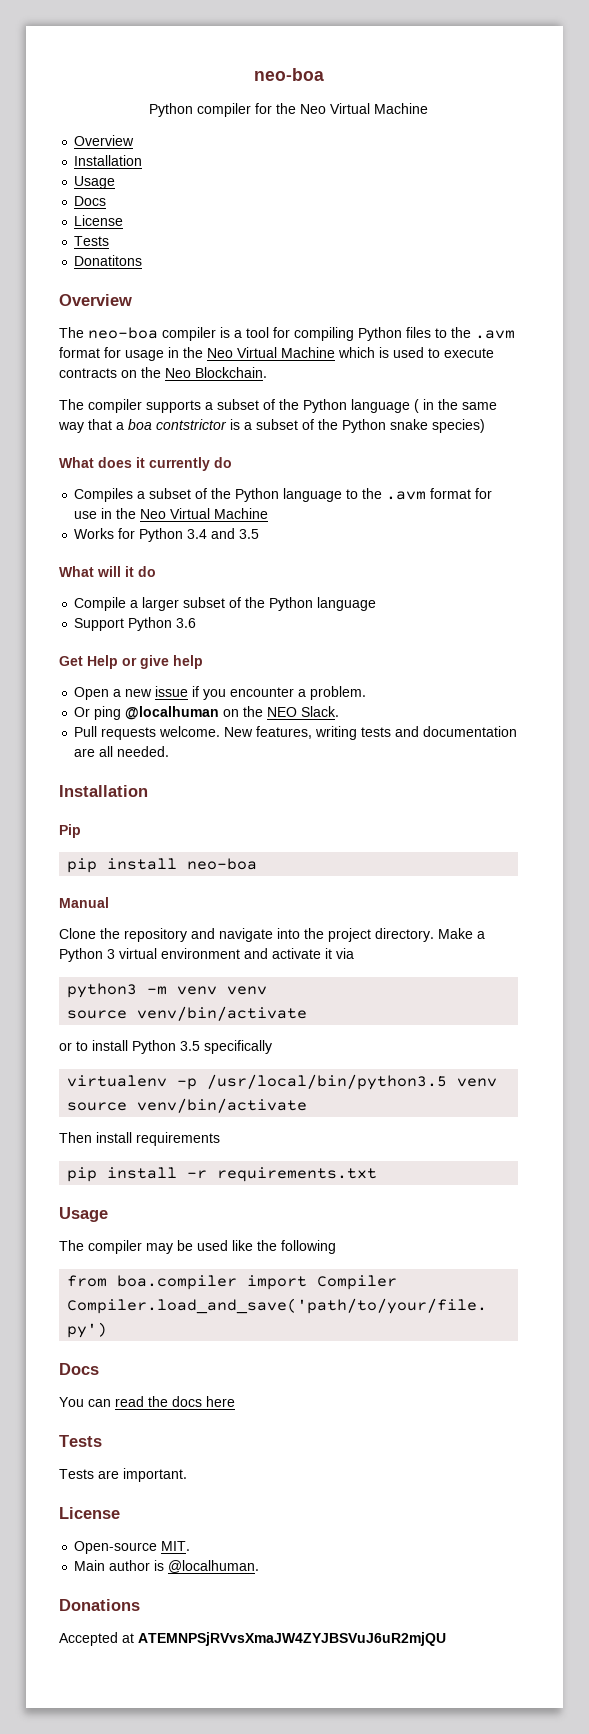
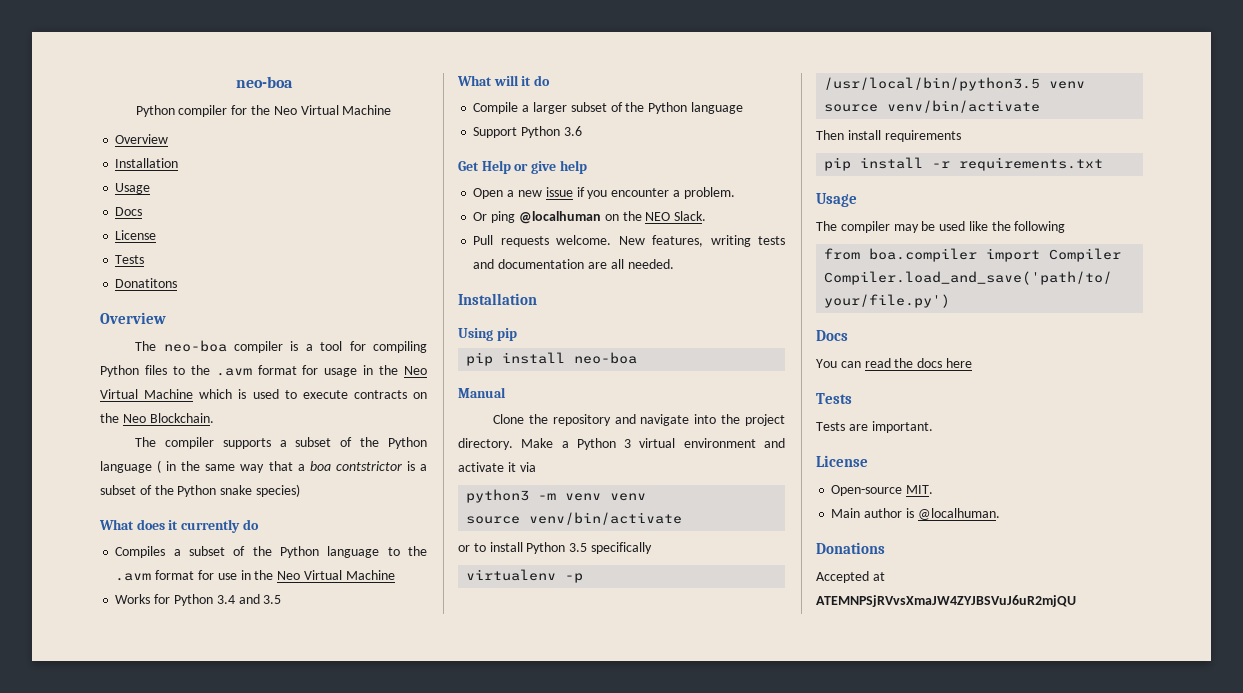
- Pip
+ Using pip

